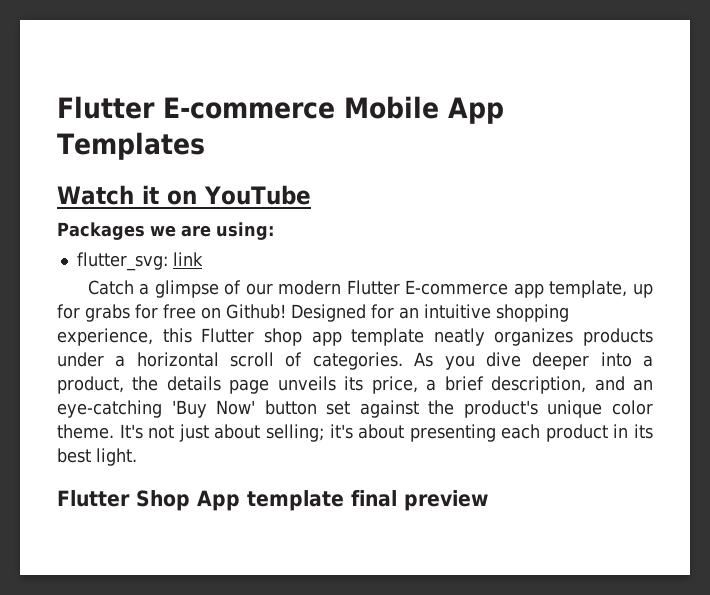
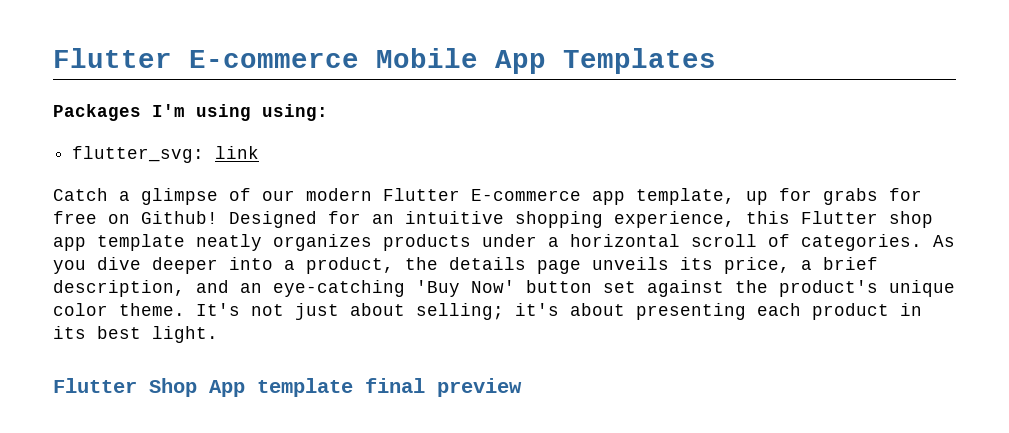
- Watch it on YouTube
- Packages we are using:
+ Packages I'm using using:

